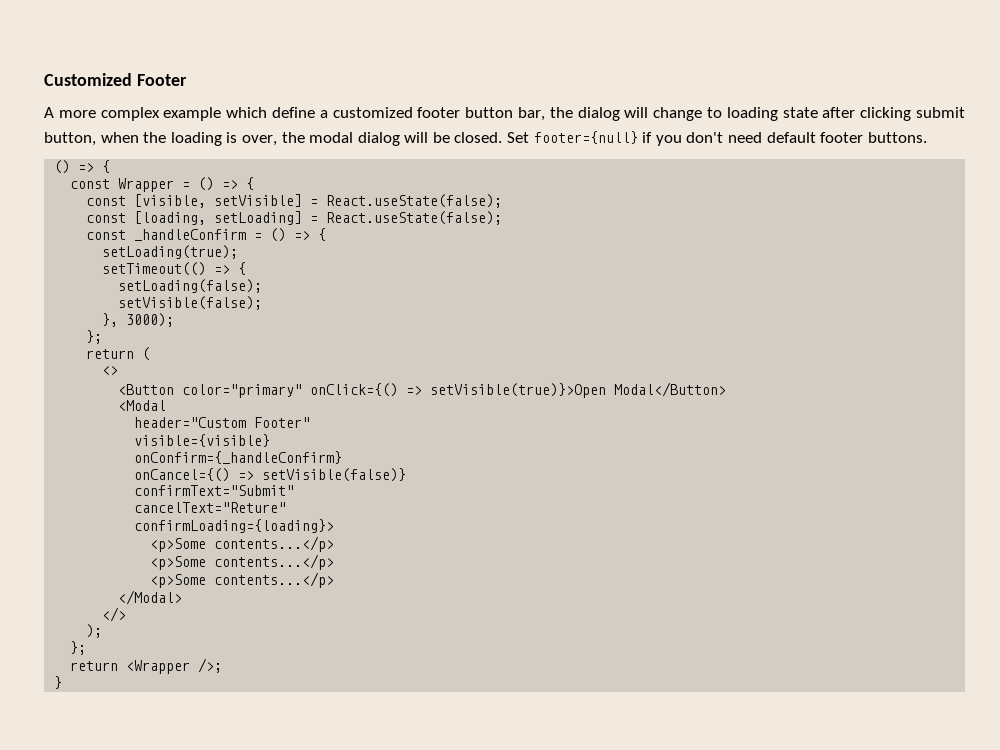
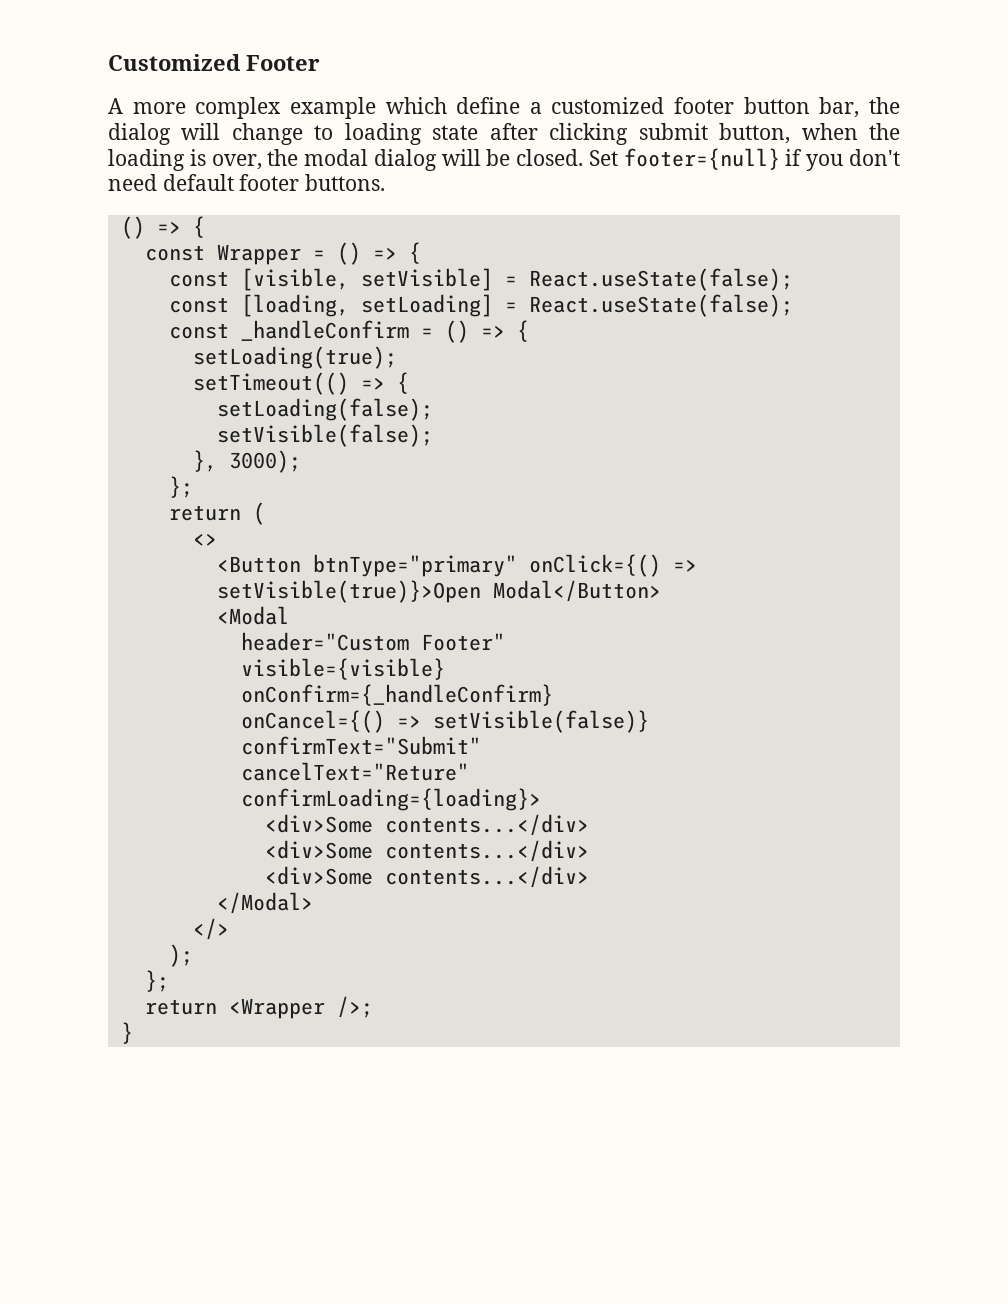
- <Button color="primary" onClick={() => setVisible(true)}>Open Modal</Button>
+ <Button btnType="primary" onClick={() => setVisible(true)}>Open Modal</Button>
  confirmLoading={loading}>
- <p>Some contents...</p>
- <p>Some contents...</p>
- <p>Some contents...</p>
+ <div>Some contents...</div>
+ <div>Some contents...</div>
+ <div>Some contents...</div>

